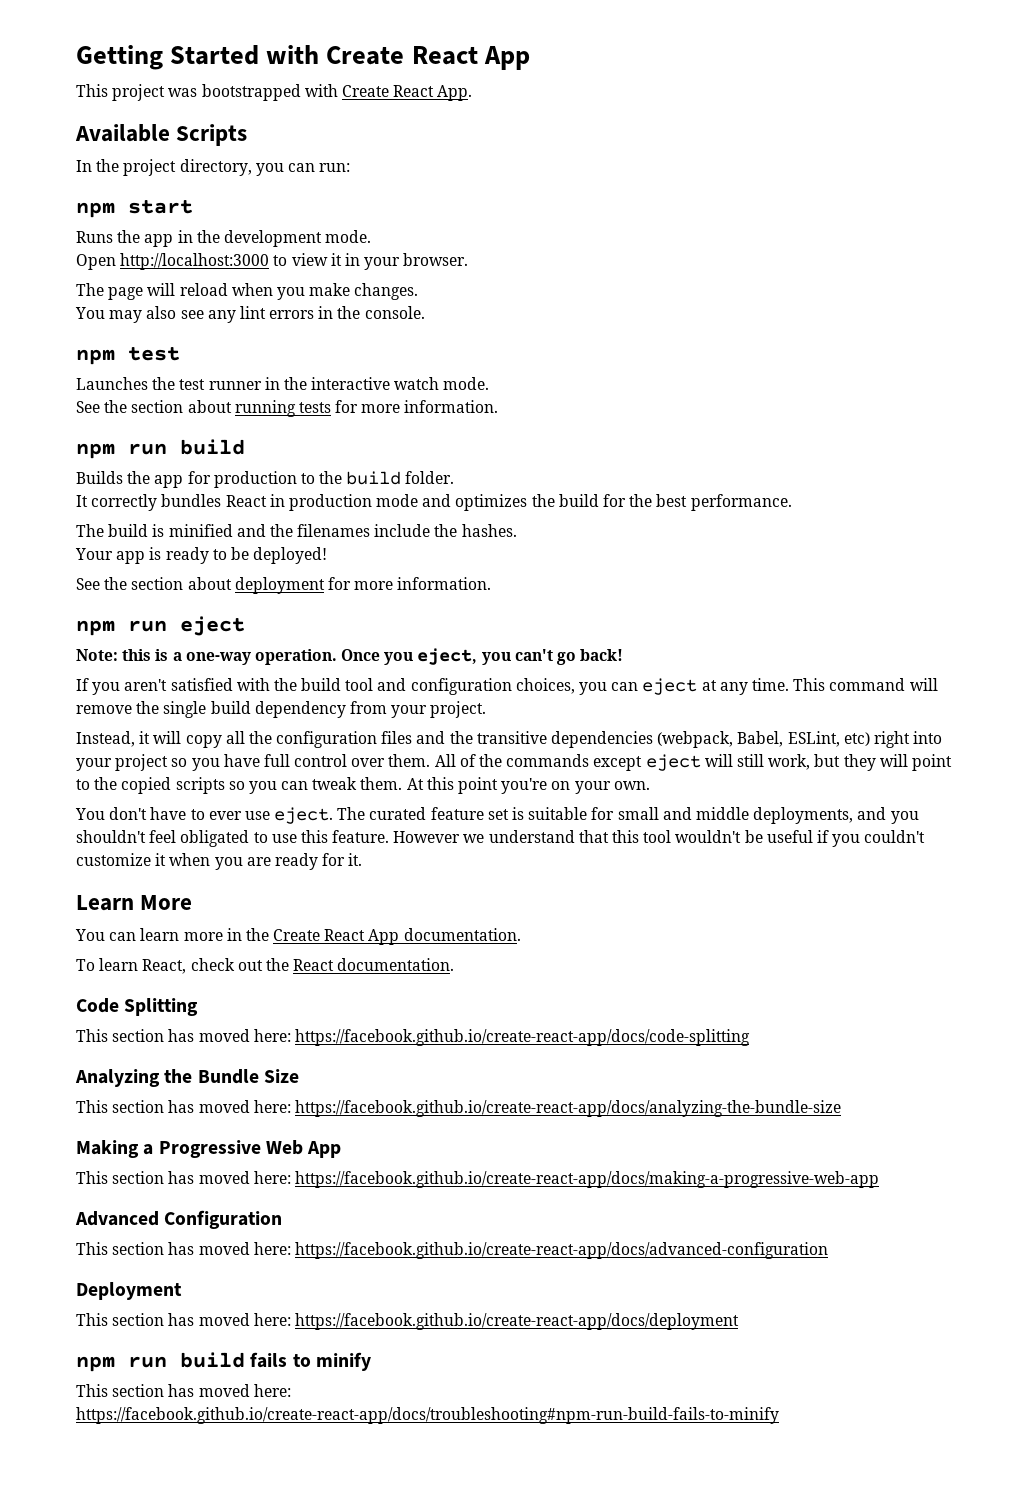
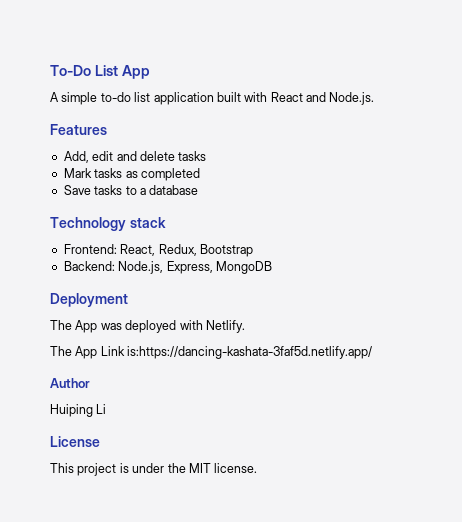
- Getting Started with Create React App
- This project was bootstrapped with Create React App.
- Available Scripts
- In the project directory, you can run:
- npm start
- Runs the app in the development mode.
- Open http://localhost:3000 to view it in your browser.
- The page will reload when you make changes.
- You may also see any lint errors in the console.
- npm test
- Launches the test runner in the interactive watch mode.
- See the section about running tests for more information.
- npm run build
- Builds the app for production to the build folder.
- It correctly bundles React in production mode and optimizes the build for the best performance.
- The build is minified and the filenames include the hashes.
- Your app is ready to be deployed!
- See the section about deployment for more information.
- npm run eject
- Note: this is a one-way operation. Once you eject, you can't go back!
- If you aren't satisfied with the build tool and configuration choices, you can eject at any time. This command will remove the single build dependency from your project.
- Instead, it will copy all the configuration files and the transitive dependencies (webpack, Babel, ESLint, etc) right into your project so you have full control over them. All of the commands except eject will still work, but they will point to the copied scripts so you can tweak them. At this point you're on your own.
- You don't have to ever use eject. The curated feature set is suitable for small and middle deployments, and you shouldn't feel obligated to use this feature. However we understand that this tool wouldn't be useful if you couldn't customize it when you are ready for it.
- Learn More
- You can learn more in the Create React App documentation.
- To learn React, check out the React documentation.
- Code Splitting
- This section has moved here: https://facebook.github.io/create-react-app/docs/code-splitting
- Analyzing the Bundle Size
- This section has moved here: https://facebook.github.io/create-react-app/docs/analyzing-the-bundle-size
- Making a Progressive Web App
- This section has moved here: https://facebook.github.io/create-react-app/docs/making-a-progressive-web-app
- Advanced Configuration
- This section has moved here: https://facebook.github.io/create-react-app/docs/advanced-configuration
+ To-Do List App
+ A simple to-do list application built with React and Node.js.
+ Features
+ Add, edit and delete tasks
+ Mark tasks as completed
+ Save tasks to a database
+ Technology stack
+ Frontend: React, Redux, Bootstrap
+ Backend: Node.js, Express, MongoDB
  Deployment
- This section has moved here: https://facebook.github.io/create-react-app/docs/deployment
- npm run build fails to minify
- This section has moved here: https://facebook.github.io/create-react-app/docs/troubleshooting#npm-run-build-fails-to-minify
+ The App was deployed with Netlify.
+ The App Link is:https://dancing-kashata-3faf5d.netlify.app/
+ Author
+ Huiping Li
+ License
+ This project is under the MIT license.

